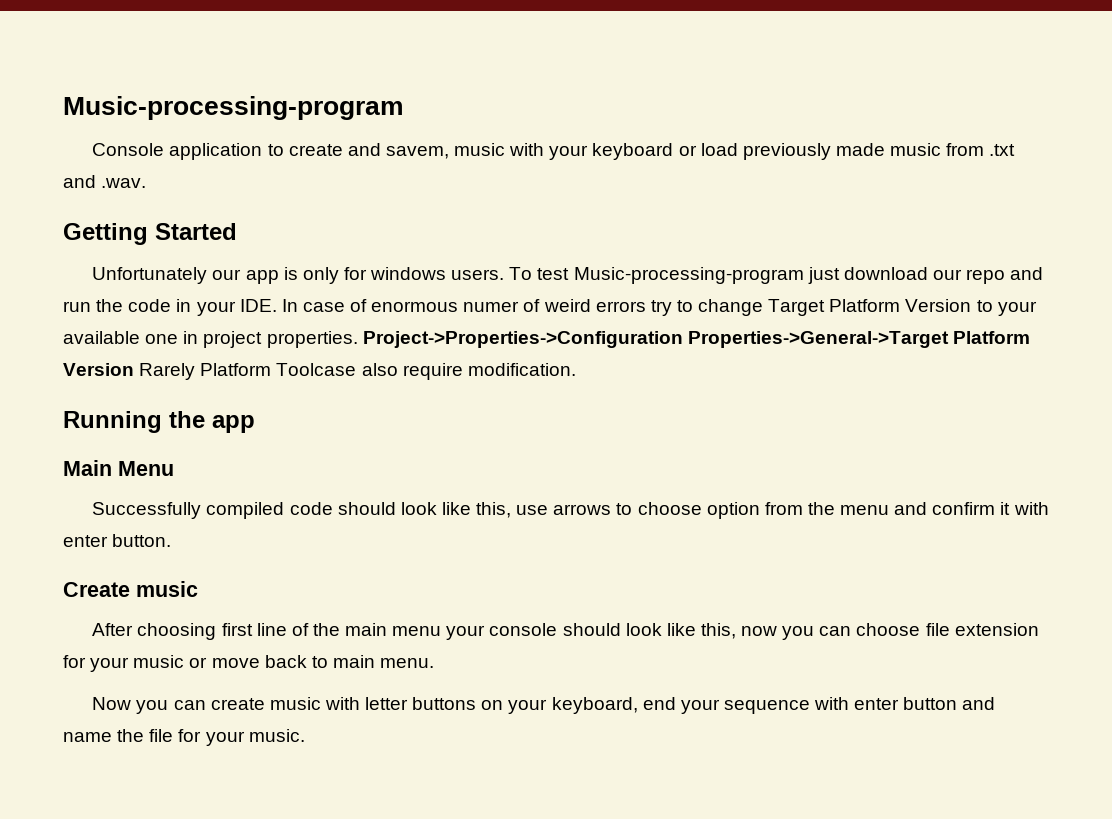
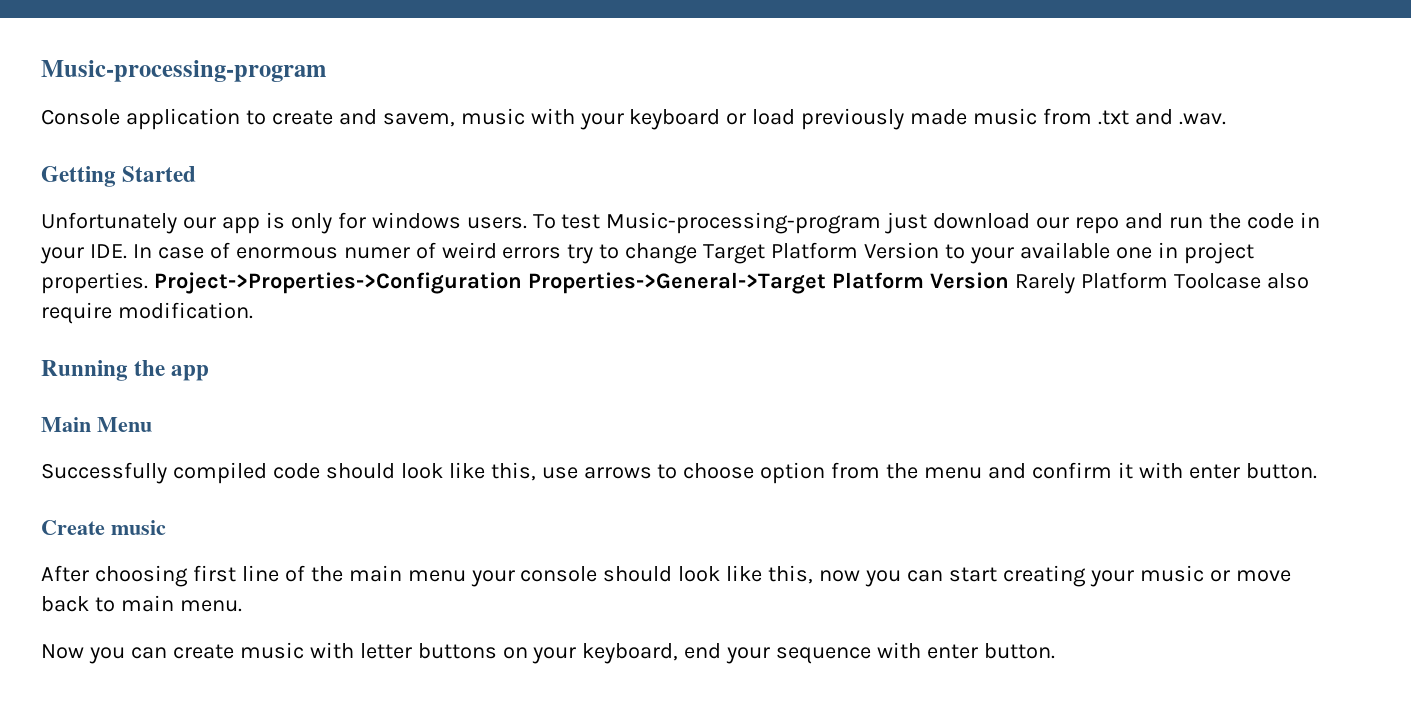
- After choosing first line of the main menu your console should look like this, now you can choose file extension for your music or move back to main menu.
+ After choosing first line of the main menu your console should look like this, now you can start creating your music or move back to main menu.
- Now you can create music with letter buttons on your keyboard, end your sequence with enter button and name the file for your music.
+ Now you can create music with letter buttons on your keyboard, end your sequence with enter button.

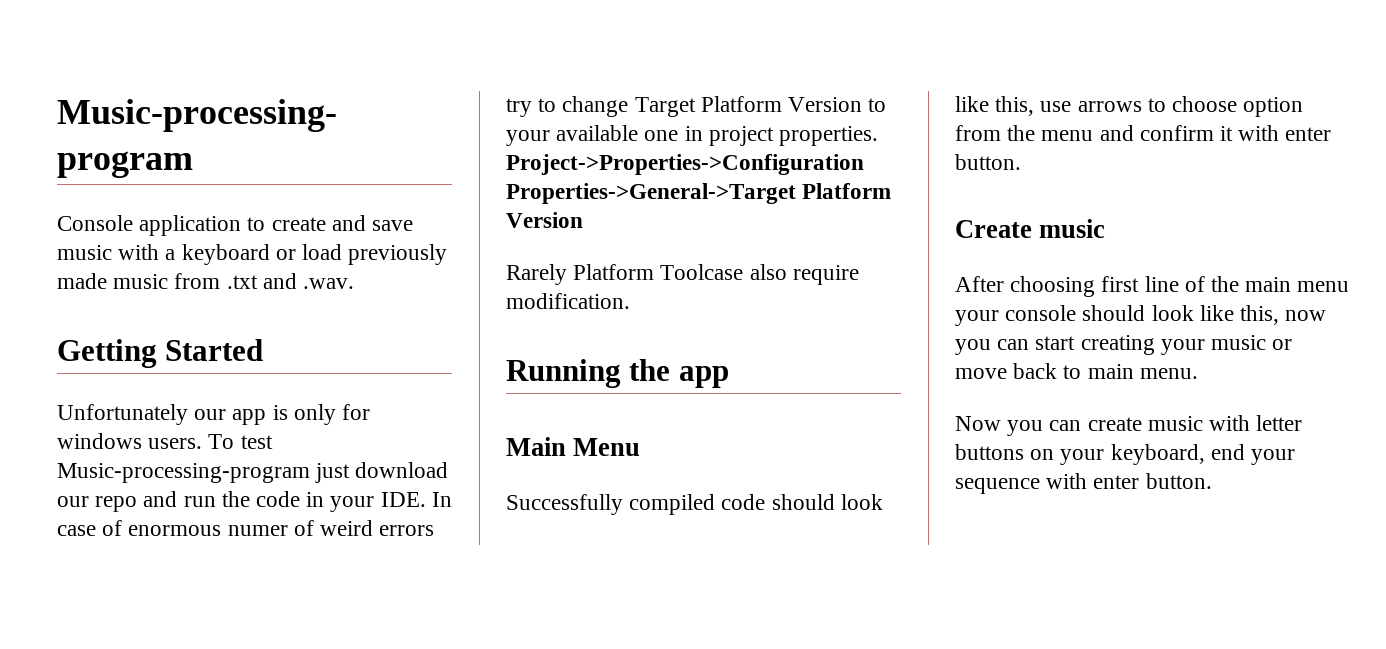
- Console application to create and savem, music with your keyboard or load previously made music from .txt and .wav.
+ Console application to create and save music with a keyboard or load previously made music from .txt and .wav.
- Project->Properties->Configuration Properties->General->Target Platform Version Rarely Platform Toolcase also require modification.
+ Project->Properties->Configuration Properties->General->Target Platform Version
+ Rarely Platform Toolcase also require modification.

